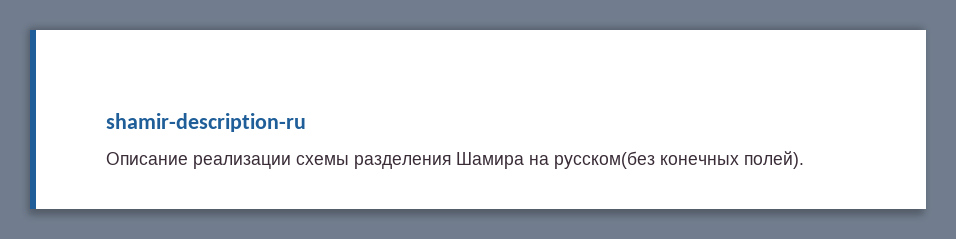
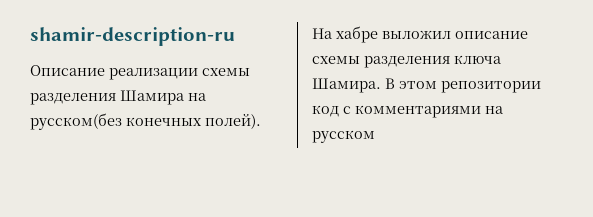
+ На хабре выложил описание схемы разделения ключа Шамира. В этом репозитории код с комментариями на русском

